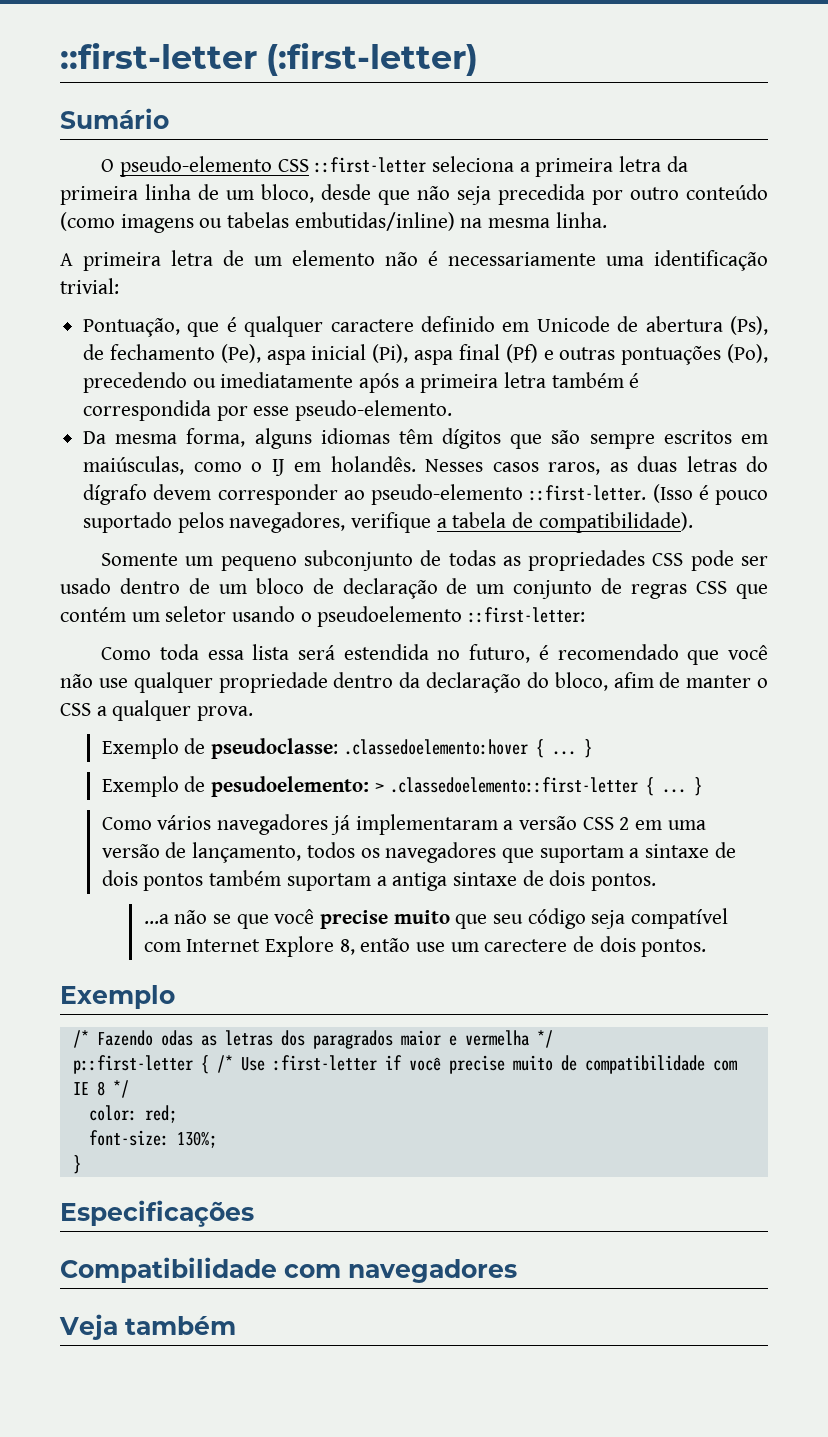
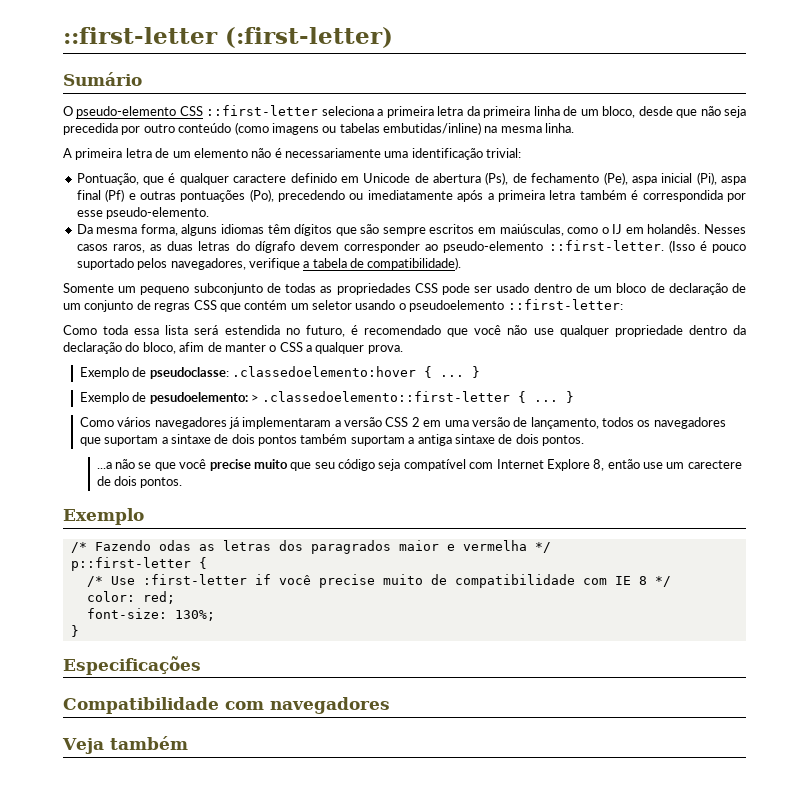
- p::first-letter { /* Use :first-letter if você precise muito de compatibilidade com IE 8 */
+ p::first-letter {
+ /* Use :first-letter if você precise muito de compatibilidade com IE 8 */

